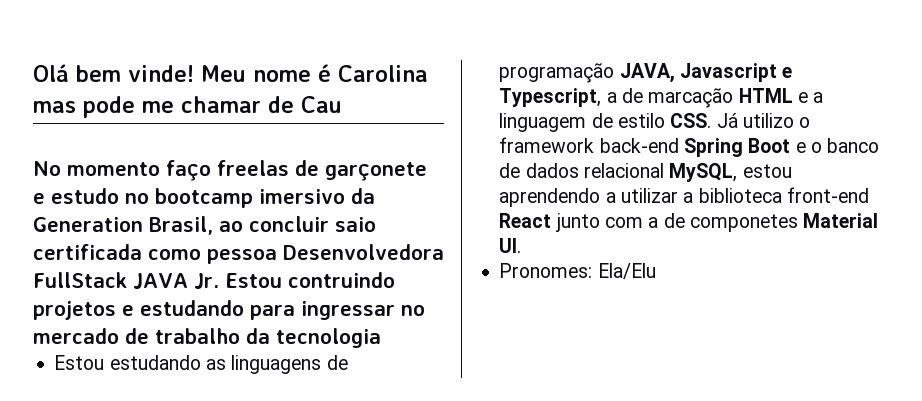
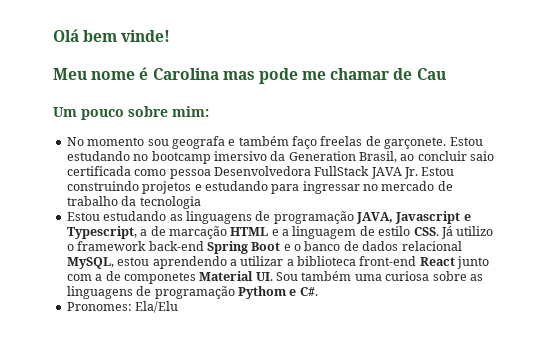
- Olá bem vinde! Meu nome é Carolina mas pode me chamar de Cau
+ Olá bem vinde!
+ Meu nome é Carolina mas pode me chamar de Cau
- No momento faço freelas de garçonete e estudo no bootcamp imersivo da Generation Brasil, ao concluir saio certificada como pessoa Desenvolvedora FullStack JAVA Jr. Estou contruindo projetos e estudando para ingressar no mercado de trabalho da tecnologia
+ Um pouco sobre mim:
+ No momento sou geografa e também faço freelas de garçonete. Estou estudando no bootcamp imersivo da Generation Brasil, ao concluir saio certificada como pessoa Desenvolvedora FullStack JAVA Jr. Estou construindo projetos e estudando para ingressar no mercado de trabalho da tecnologia
- Estou estudando as linguagens de programação JAVA, Javascript e Typescript, a de marcação HTML e a linguagem de estilo CSS. Já utilizo o framework back-end Spring Boot e o banco de dados relacional MySQL, estou aprendendo a utilizar a biblioteca front-end React junto com a de componetes Material UI.
+ Estou estudando as linguagens de programação JAVA, Javascript e Typescript, a de marcação HTML e a linguagem de estilo CSS. Já utilizo o framework back-end Spring Boot e o banco de dados relacional MySQL, estou aprendendo a utilizar a biblioteca front-end React junto com a de componetes Material UI. Sou também uma curiosa sobre as linguagens de programação Pythom e C#.

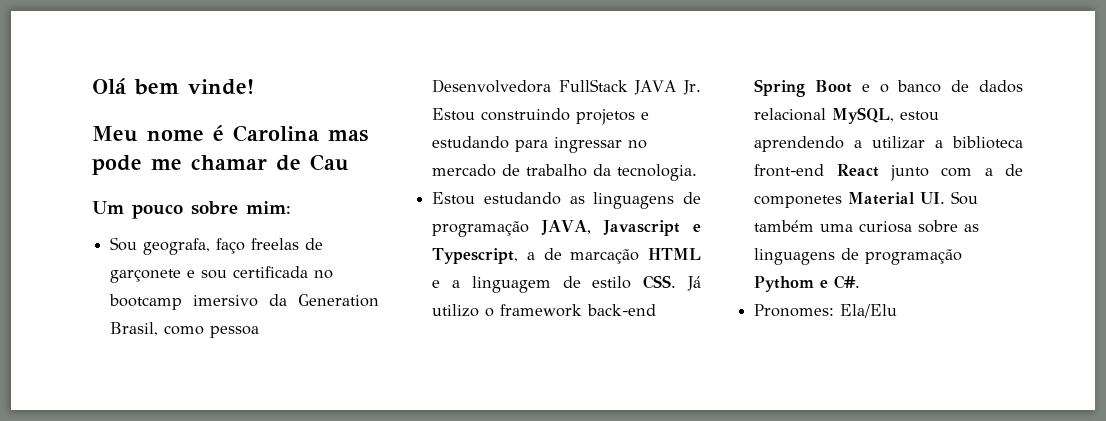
- No momento sou geografa e também faço freelas de garçonete. Estou estudando no bootcamp imersivo da Generation Brasil, ao concluir saio certificada como pessoa Desenvolvedora FullStack JAVA Jr. Estou construindo projetos e estudando para ingressar no mercado de trabalho da tecnologia
+ Sou geografa, faço freelas de garçonete e sou certificada no bootcamp imersivo da Generation Brasil, como pessoa Desenvolvedora FullStack JAVA Jr. Estou construindo projetos e estudando para ingressar no mercado de trabalho da tecnologia.

